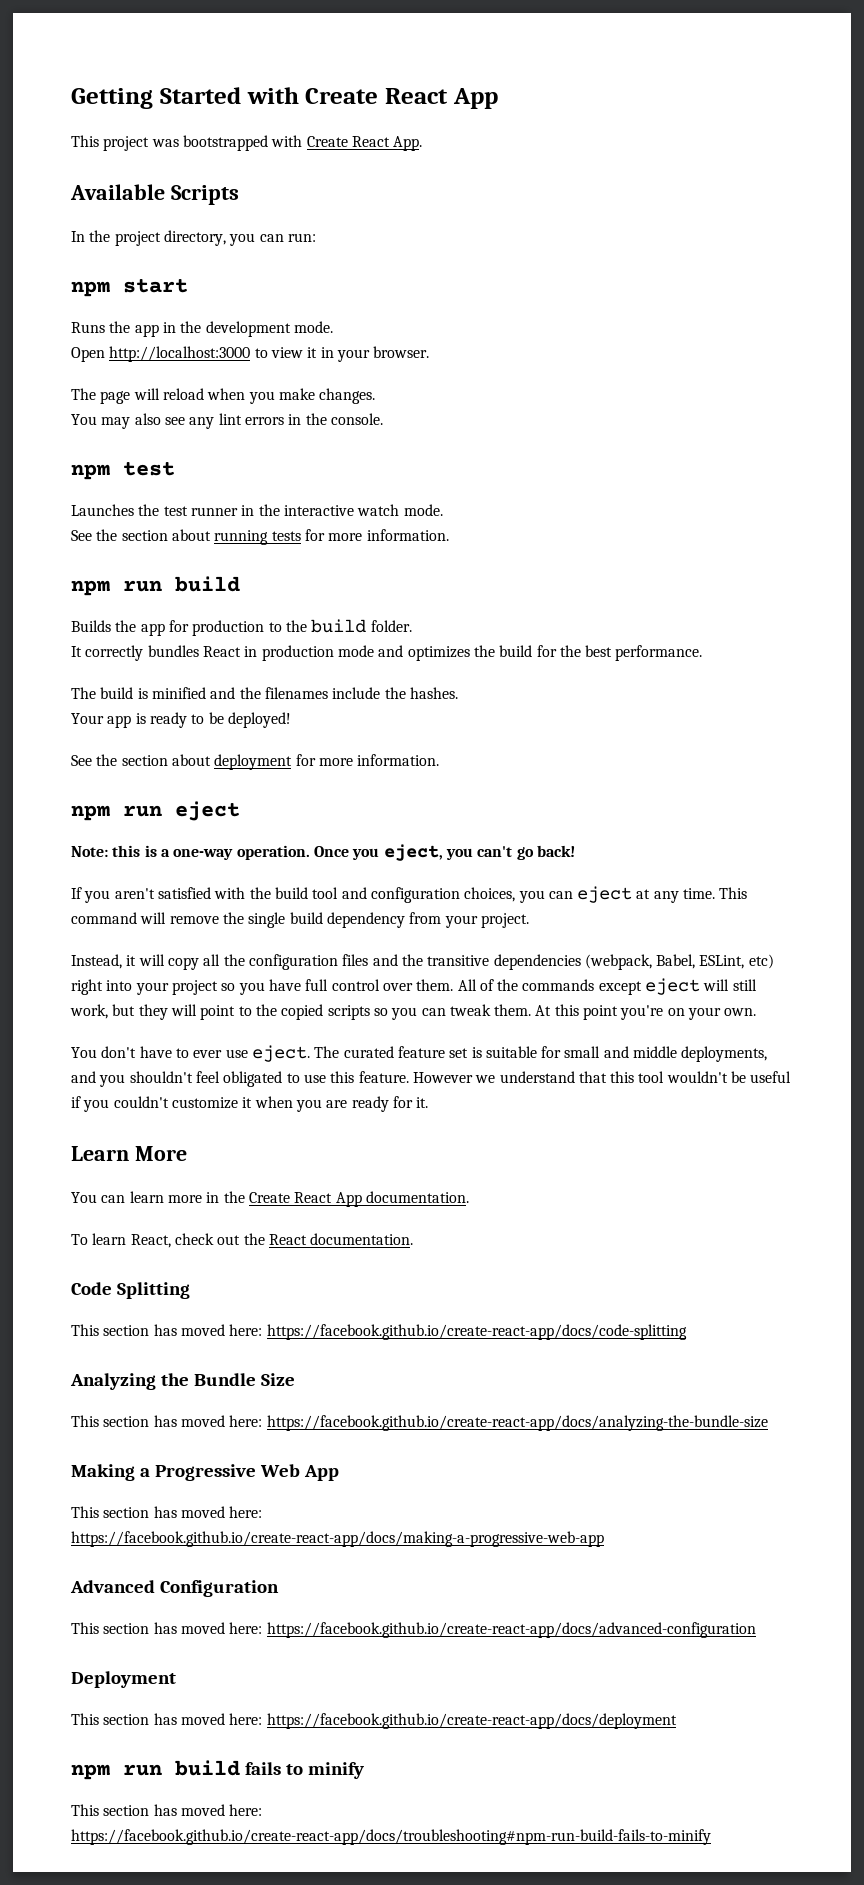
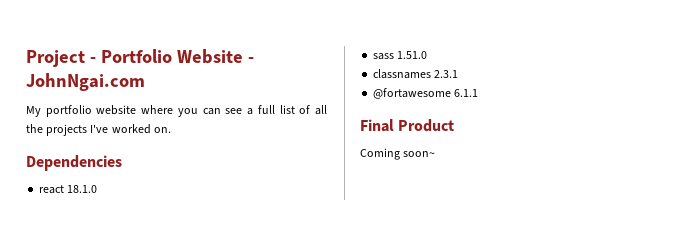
- Getting Started with Create React App
- This project was bootstrapped with Create React App.
- Available Scripts
- In the project directory, you can run:
- npm start
- Runs the app in the development mode.
- Open http://localhost:3000 to view it in your browser.
- The page will reload when you make changes.
- You may also see any lint errors in the console.
- npm test
- Launches the test runner in the interactive watch mode.
- See the section about running tests for more information.
- npm run build
- Builds the app for production to the build folder.
- It correctly bundles React in production mode and optimizes the build for the best performance.
- The build is minified and the filenames include the hashes.
- Your app is ready to be deployed!
- See the section about deployment for more information.
- npm run eject
- Note: this is a one-way operation. Once you eject, you can't go back!
- If you aren't satisfied with the build tool and configuration choices, you can eject at any time. This command will remove the single build dependency from your project.
- Instead, it will copy all the configuration files and the transitive dependencies (webpack, Babel, ESLint, etc) right into your project so you have full control over them. All of the commands except eject will still work, but they will point to the copied scripts so you can tweak them. At this point you're on your own.
- You don't have to ever use eject. The curated feature set is suitable for small and middle deployments, and you shouldn't feel obligated to use this feature. However we understand that this tool wouldn't be useful if you couldn't customize it when you are ready for it.
- Learn More
- You can learn more in the Create React App documentation.
- To learn React, check out the React documentation.
- Code Splitting
- This section has moved here: https://facebook.github.io/create-react-app/docs/code-splitting
- Analyzing the Bundle Size
- This section has moved here: https://facebook.github.io/create-react-app/docs/analyzing-the-bundle-size
- Making a Progressive Web App
- This section has moved here: https://facebook.github.io/create-react-app/docs/making-a-progressive-web-app
- Advanced Configuration
- This section has moved here: https://facebook.github.io/create-react-app/docs/advanced-configuration
- Deployment
- This section has moved here: https://facebook.github.io/create-react-app/docs/deployment
- npm run build fails to minify
- This section has moved here: https://facebook.github.io/create-react-app/docs/troubleshooting#npm-run-build-fails-to-minify
+ Project - Portfolio Website - JohnNgai.com
+ My portfolio website where you can see a full list of all the projects I've worked on.
+ Dependencies
+ react 18.1.0
+ sass 1.51.0
+ classnames 2.3.1
+ @fortawesome 6.1.1
+ Final Product
+ Coming soon~

